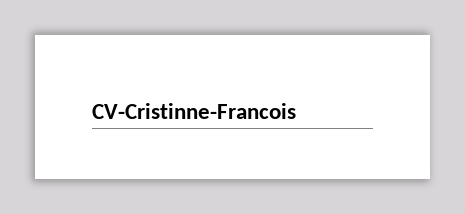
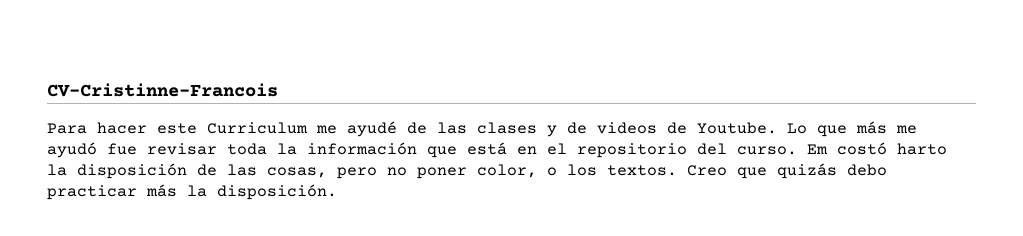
+ Para hacer este Curriculum me ayudé de las clases y de videos de Youtube. Lo que más me ayudó fue revisar toda la información que está en el repositorio del curso. Em costó harto la disposición de las cosas, pero no poner color, o los textos. Creo que quizás debo practicar más la disposición.

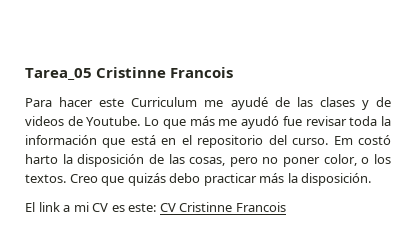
- CV-Cristinne-Francois
+ Tarea_05 Cristinne Francois
+ El link a mi CV es este: CV Cristinne Francois

